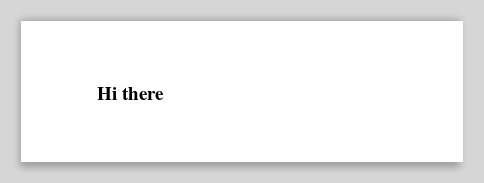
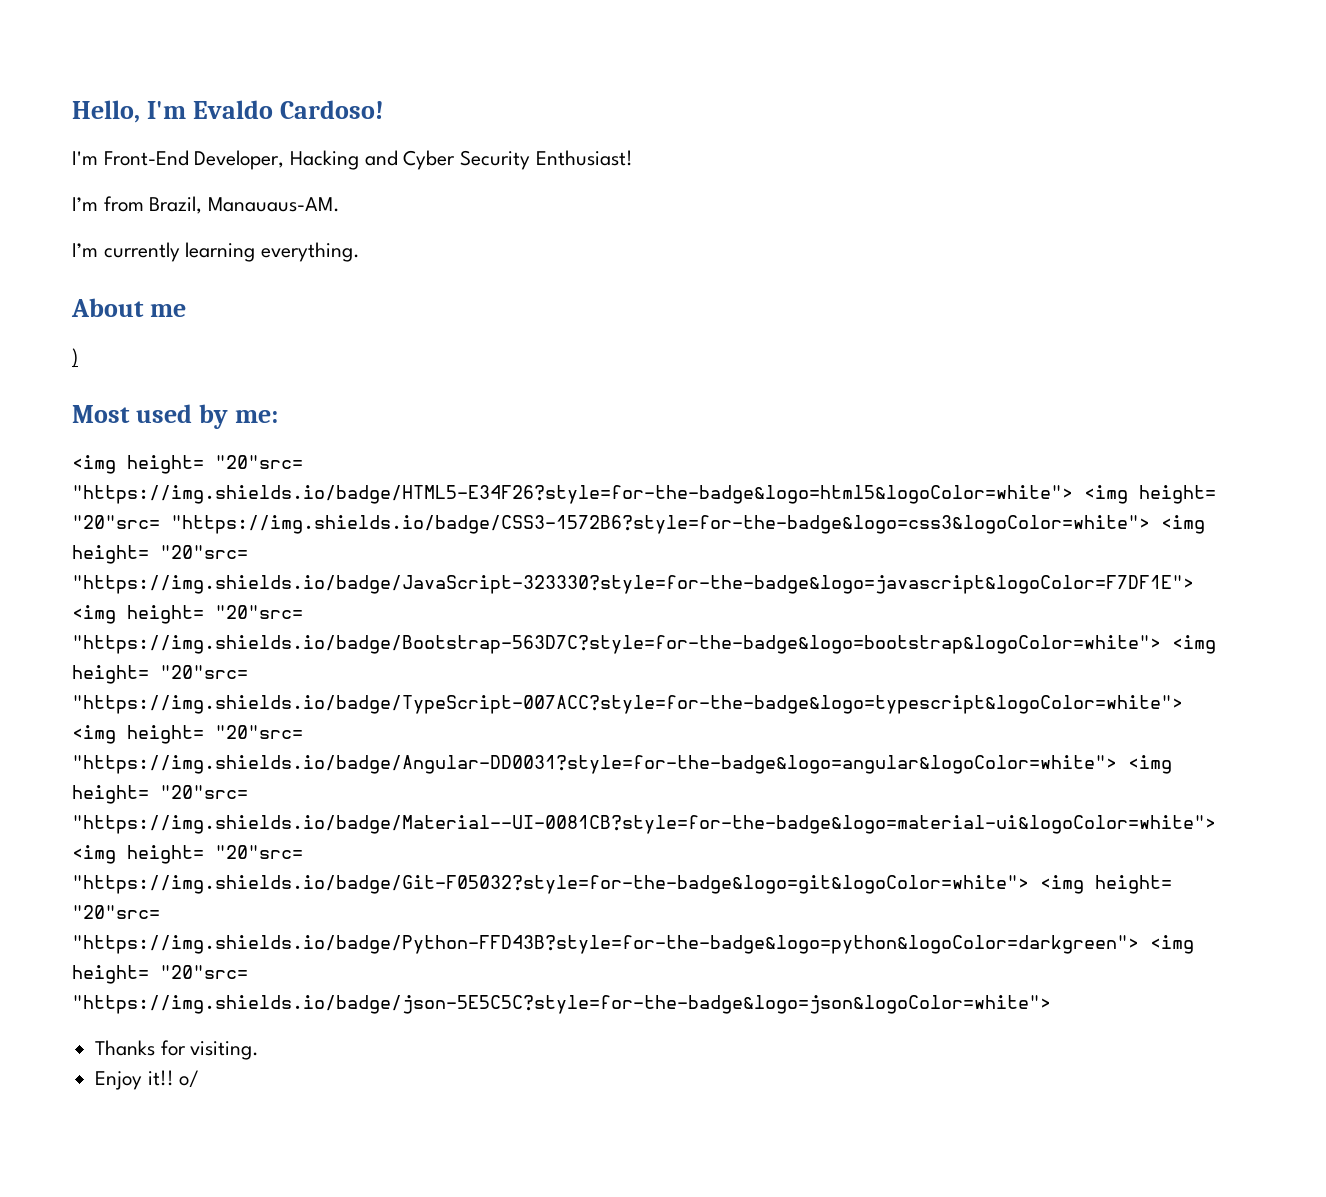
- Hi there
+ Hello, I'm Evaldo Cardoso!
+ I'm Front-End Developer, Hacking and Cyber Security Enthusiast!
+ I’m from Brazil, Manauaus-AM.
+ I’m currently learning everything.
+ About me
+ )
+ Most used by me:
+ <img height= "20"src= "https://img.shields.io/badge/HTML5-E34F26?style=for-the-badge&logo=html5&logoColor=white"> <img height= "20"src= "https://img.shields.io/badge/CSS3-1572B6?style=for-the-badge&logo=css3&logoColor=white"> <img height= "20"src= "https://img.shields.io/badge/JavaScript-323330?style=for-the-badge&logo=javascript&logoColor=F7DF1E"> <img height= "20"src= "https://img.shields.io/badge/Bootstrap-563D7C?style=for-the-badge&logo=bootstrap&logoColor=white"> <img height= "20"src= "https://img.shields.io/badge/TypeScript-007ACC?style=for-the-badge&logo=typescript&logoColor=white"> <img height= "20"src= "https://img.shields.io/badge/Angular-DD0031?style=for-the-badge&logo=angular&logoColor=white"> <img height= "20"src= "https://img.shields.io/badge/Material--UI-0081CB?style=for-the-badge&logo=material-ui&logoColor=white"> <img height= "20"src= "https://img.shields.io/badge/Git-F05032?style=for-the-badge&logo=git&logoColor=white"> <img height= "20"src= "https://img.shields.io/badge/Python-FFD43B?style=for-the-badge&logo=python&logoColor=darkgreen"> <img height= "20"src= "https://img.shields.io/badge/json-5E5C5C?style=for-the-badge&logo=json&logoColor=white">
+ Thanks for visiting.
+ Enjoy it!! o/

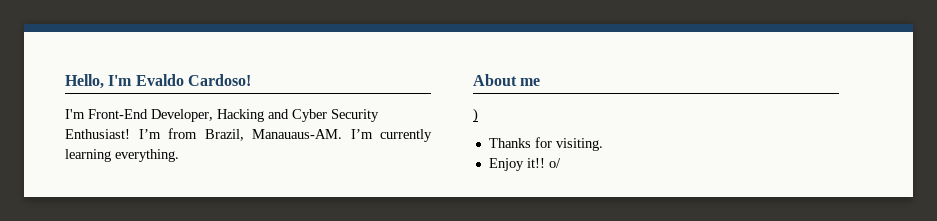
- I'm Front-End Developer, Hacking and Cyber Security Enthusiast!
- I’m from Brazil, Manauaus-AM.
- I’m currently learning everything.
+ I'm Front-End Developer, Hacking and Cyber Security Enthusiast! I’m from Brazil, Manauaus-AM. I’m currently learning everything.
- Most used by me:
- <img height= "20"src= "https://img.shields.io/badge/HTML5-E34F26?style=for-the-badge&logo=html5&logoColor=white"> <img height= "20"src= "https://img.shields.io/badge/CSS3-1572B6?style=for-the-badge&logo=css3&logoColor=white"> <img height= "20"src= "https://img.shields.io/badge/JavaScript-323330?style=for-the-badge&logo=javascript&logoColor=F7DF1E"> <img height= "20"src= "https://img.shields.io/badge/Bootstrap-563D7C?style=for-the-badge&logo=bootstrap&logoColor=white"> <img height= "20"src= "https://img.shields.io/badge/TypeScript-007ACC?style=for-the-badge&logo=typescript&logoColor=white"> <img height= "20"src= "https://img.shields.io/badge/Angular-DD0031?style=for-the-badge&logo=angular&logoColor=white"> <img height= "20"src= "https://img.shields.io/badge/Material--UI-0081CB?style=for-the-badge&logo=material-ui&logoColor=white"> <img height= "20"src= "https://img.shields.io/badge/Git-F05032?style=for-the-badge&logo=git&logoColor=white"> <img height= "20"src= "https://img.shields.io/badge/Python-FFD43B?style=for-the-badge&logo=python&logoColor=darkgreen"> <img height= "20"src= "https://img.shields.io/badge/json-5E5C5C?style=for-the-badge&logo=json&logoColor=white">

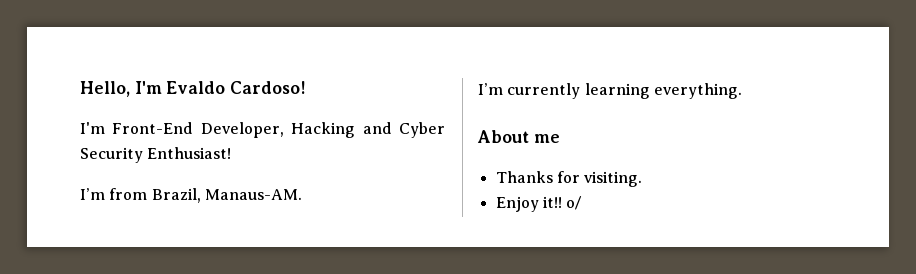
- I'm Front-End Developer, Hacking and Cyber Security Enthusiast! I’m from Brazil, Manauaus-AM. I’m currently learning everything.
+ I'm Front-End Developer, Hacking and Cyber Security Enthusiast!
+ I’m from Brazil, Manaus-AM.
+ I’m currently learning everything.
- )

